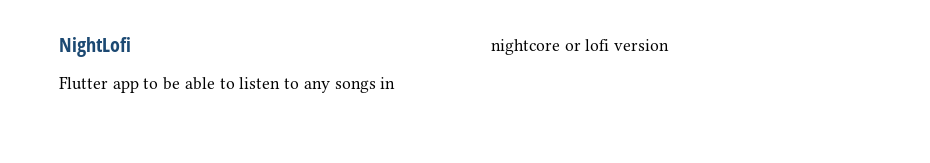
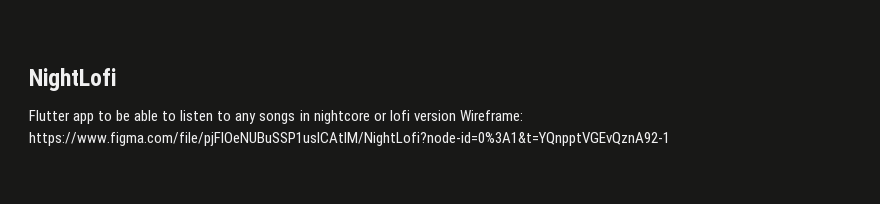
- Flutter app to be able to listen to any songs in nightcore or lofi version
+ Flutter app to be able to listen to any songs in nightcore or lofi version Wireframe: https://www.figma.com/file/pjFIOeNUBuSSP1uslCAtIM/NightLofi?node-id=0%3A1&t=YQnpptVGEvQznA92-1

